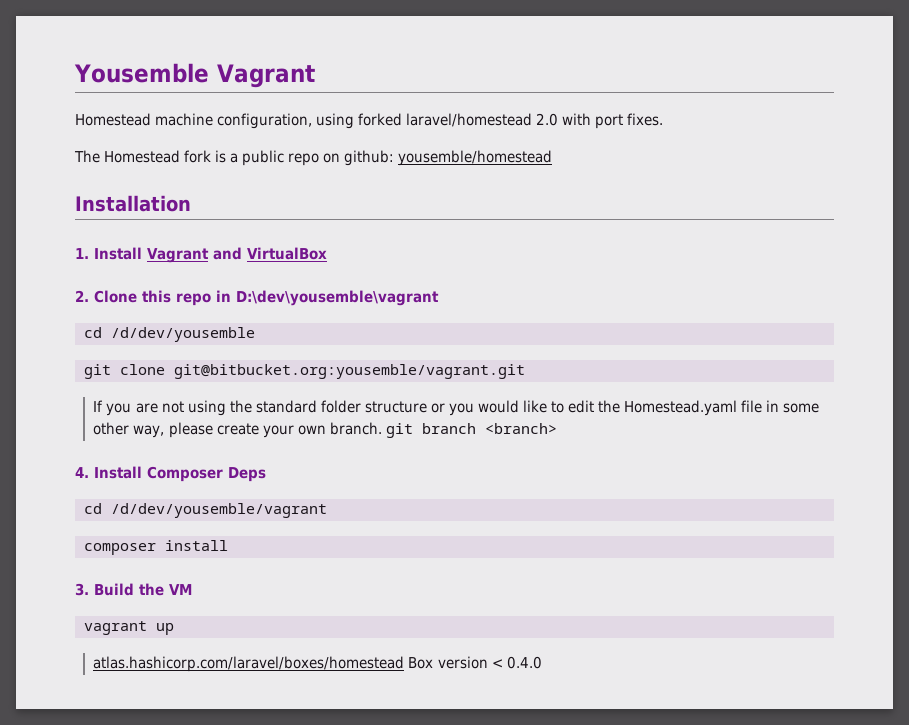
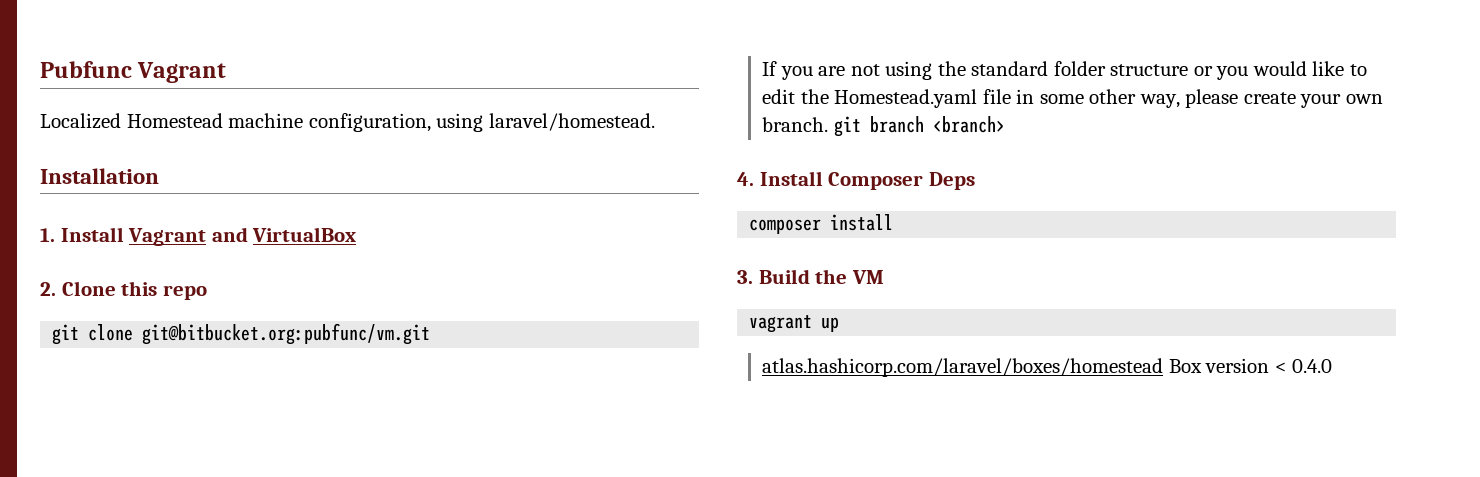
- Yousemble Vagrant
+ Pubfunc Vagrant
- Homestead machine configuration, using forked laravel/homestead 2.0 with port fixes.
- The Homestead fork is a public repo on github: yousemble/homestead
+ Localized Homestead machine configuration, using laravel/homestead.
- 2. Clone this repo in D:\dev\yousemble\vagrant
- cd /d/dev/yousemble
+ 2. Clone this repo
- git clone git@bitbucket.org:yousemble/vagrant.git
+ git clone git@bitbucket.org:pubfunc/vm.git
- cd /d/dev/yousemble/vagrant

